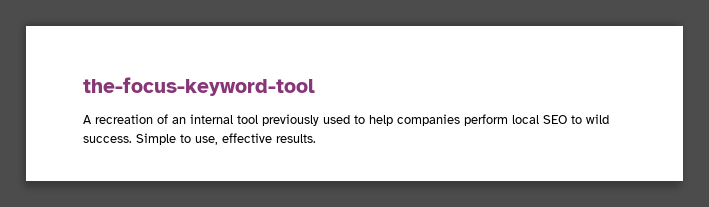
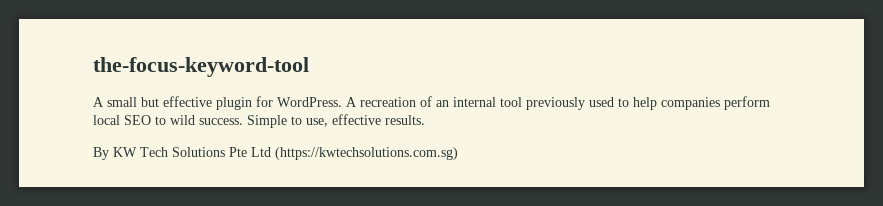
- A recreation of an internal tool previously used to help companies perform local SEO to wild success.
+ A small but effective plugin for WordPress. A recreation of an internal tool previously used to help companies perform local SEO to wild success.
+ By KW Tech Solutions Pte Ltd (https://kwtechsolutions.com.sg)

